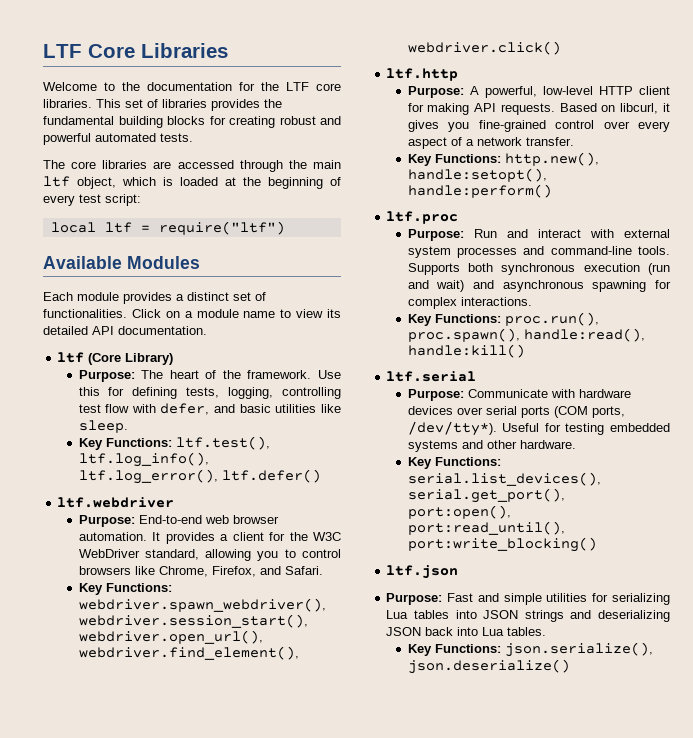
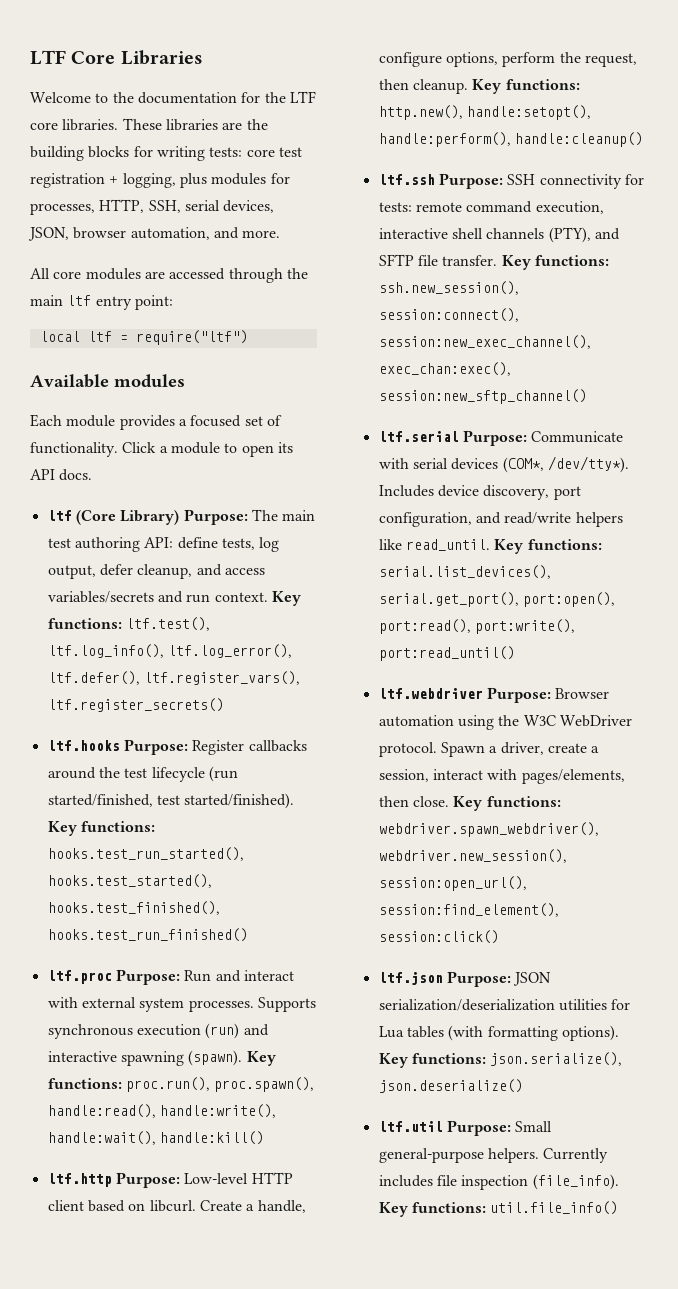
- This set of libraries provides the fundamental building blocks for creating robust and powerful automated tests.
- The core libraries are accessed through the main ltf object, which is loaded at the beginning of every test script:
+ These libraries are the building blocks for writing tests: core test registration + logging, plus modules for processes, HTTP, SSH, serial devices, JSON, browser automation, and more.
+ All core modules are accessed through the main ltf entry point:
- Available Modules
+ Available modules
- Each module provides a distinct set of functionalities. Click on a module name to view its detailed API documentation.
+ Each module provides a focused set of functionality. Click a module to open its API docs.
- ltf (Core Library)
- Purpose: The heart of the framework. Use this for defining tests, logging, controlling test flow with defer, and basic utilities like sleep.
- Key Functions: ltf.test(), ltf.log_info(), ltf.log_error(), ltf.defer()
- ltf.webdriver
- Purpose: End-to-end web browser automation. It provides a client for the W3C WebDriver standard, allowing you to control browsers like Chrome, Firefox, and Safari.
- Key Functions: webdriver.spawn_webdriver(), webdriver.session_start(), webdriver.open_url(), webdriver.find_element(), webdriver.click()
- ltf.http
- Purpose: A powerful, low-level HTTP client for making API requests. Based on libcurl, it gives you fine-grained control over every aspect of a network transfer.
- Key Functions: http.new(), handle:setopt(), handle:perform()
+ ltf (Core Library) Purpose: The main test authoring API: define tests, log output, defer cleanup, and access variables/secrets and run context. Key functions: ltf.test(), ltf.log_info(), ltf.log_error(), ltf.defer(), ltf.register_vars(), ltf.register_secrets()
+ ltf.hooks Purpose: Register callbacks around the test lifecycle (run started/finished, test started/finished). Key functions: hooks.test_run_started(), hooks.test_started(), hooks.test_finished(), hooks.test_run_finished()
- ltf.proc
- Purpose: Run and interact with external system processes and command-line tools. Supports both synchronous execution (run and wait) and asynchronous spawning for complex interactions.
- Key Functions: proc.run(), proc.spawn(), handle:read(), handle:kill()
+ ltf.proc Purpose: Run and interact with external system processes. Supports synchronous execution (run) and interactive spawning (spawn). Key functions: proc.run(), proc.spawn(), handle:read(), handle:write(), handle:wait(), handle:kill()
+ ltf.http Purpose: Low-level HTTP client based on libcurl. Create a handle, configure options, perform the request, then cleanup. Key functions: http.new(), handle:setopt(), handle:perform(), handle:cleanup()
+ ltf.ssh Purpose: SSH connectivity for tests: remote command execution, interactive shell channels (PTY), and SFTP file transfer. Key functions: ssh.new_session(), session:connect(), session:new_exec_channel(), exec_chan:exec(), session:new_sftp_channel()
- ltf.serial
- Purpose: Communicate with hardware devices over serial ports (COM ports, /dev/tty*). Useful for testing embedded systems and other hardware.
- Key Functions: serial.list_devices(), serial.get_port(), port:open(), port:read_until(), port:write_blocking()
- ltf.json
- Purpose: Fast and simple utilities for serializing Lua tables into JSON strings and deserializing JSON back into Lua tables.
- Key Functions: json.serialize(), json.deserialize()
+ ltf.serial Purpose: Communicate with serial devices (COM*, /dev/tty*). Includes device discovery, port configuration, and read/write helpers like read_until. Key functions: serial.list_devices(), serial.get_port(), port:open(), port:read(), port:write(), port:read_until()
+ ltf.webdriver Purpose: Browser automation using the W3C WebDriver protocol. Spawn a driver, create a session, interact with pages/elements, then close. Key functions: webdriver.spawn_webdriver(), webdriver.new_session(), session:open_url(), session:find_element(), session:click()
+ ltf.json Purpose: JSON serialization/deserialization utilities for Lua tables (with formatting options). Key functions: json.serialize(), json.deserialize()
+ ltf.util Purpose: Small general-purpose helpers. Currently includes file inspection (file_info). Key functions: util.file_info()

